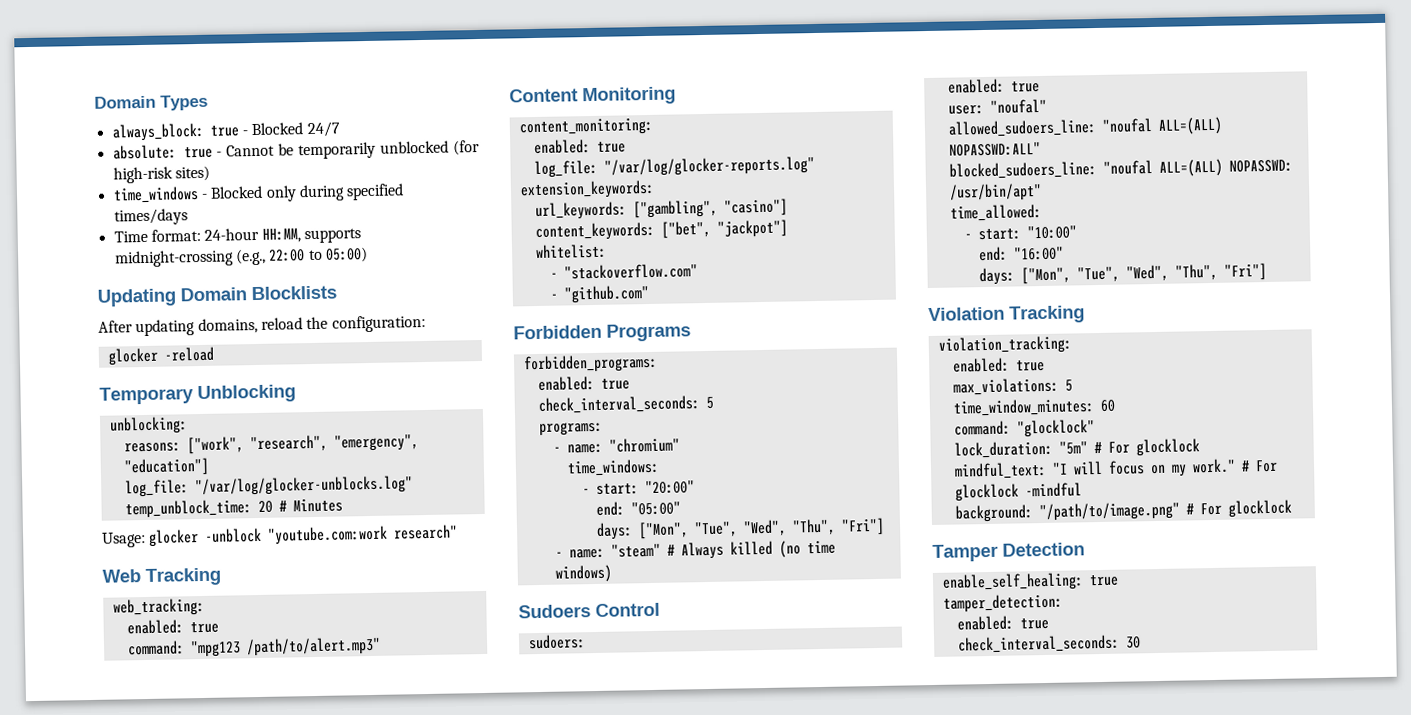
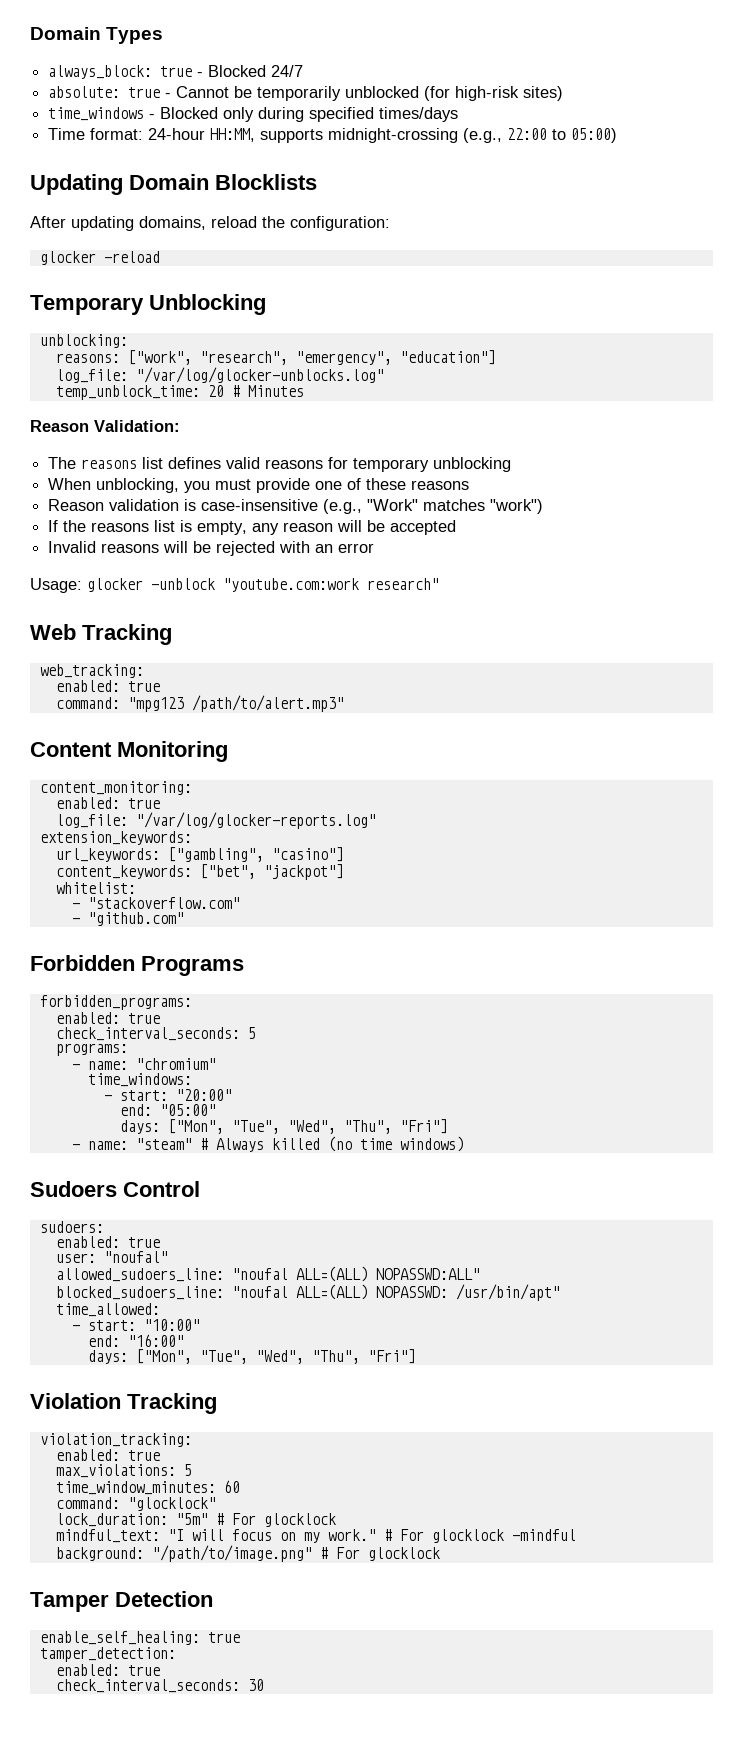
+ Reason Validation:
+ The reasons list defines valid reasons for temporary unblocking
+ When unblocking, you must provide one of these reasons
+ Reason validation is case-insensitive (e.g., "Work" matches "work")
+ If the reasons list is empty, any reason will be accepted
+ Invalid reasons will be rejected with an error

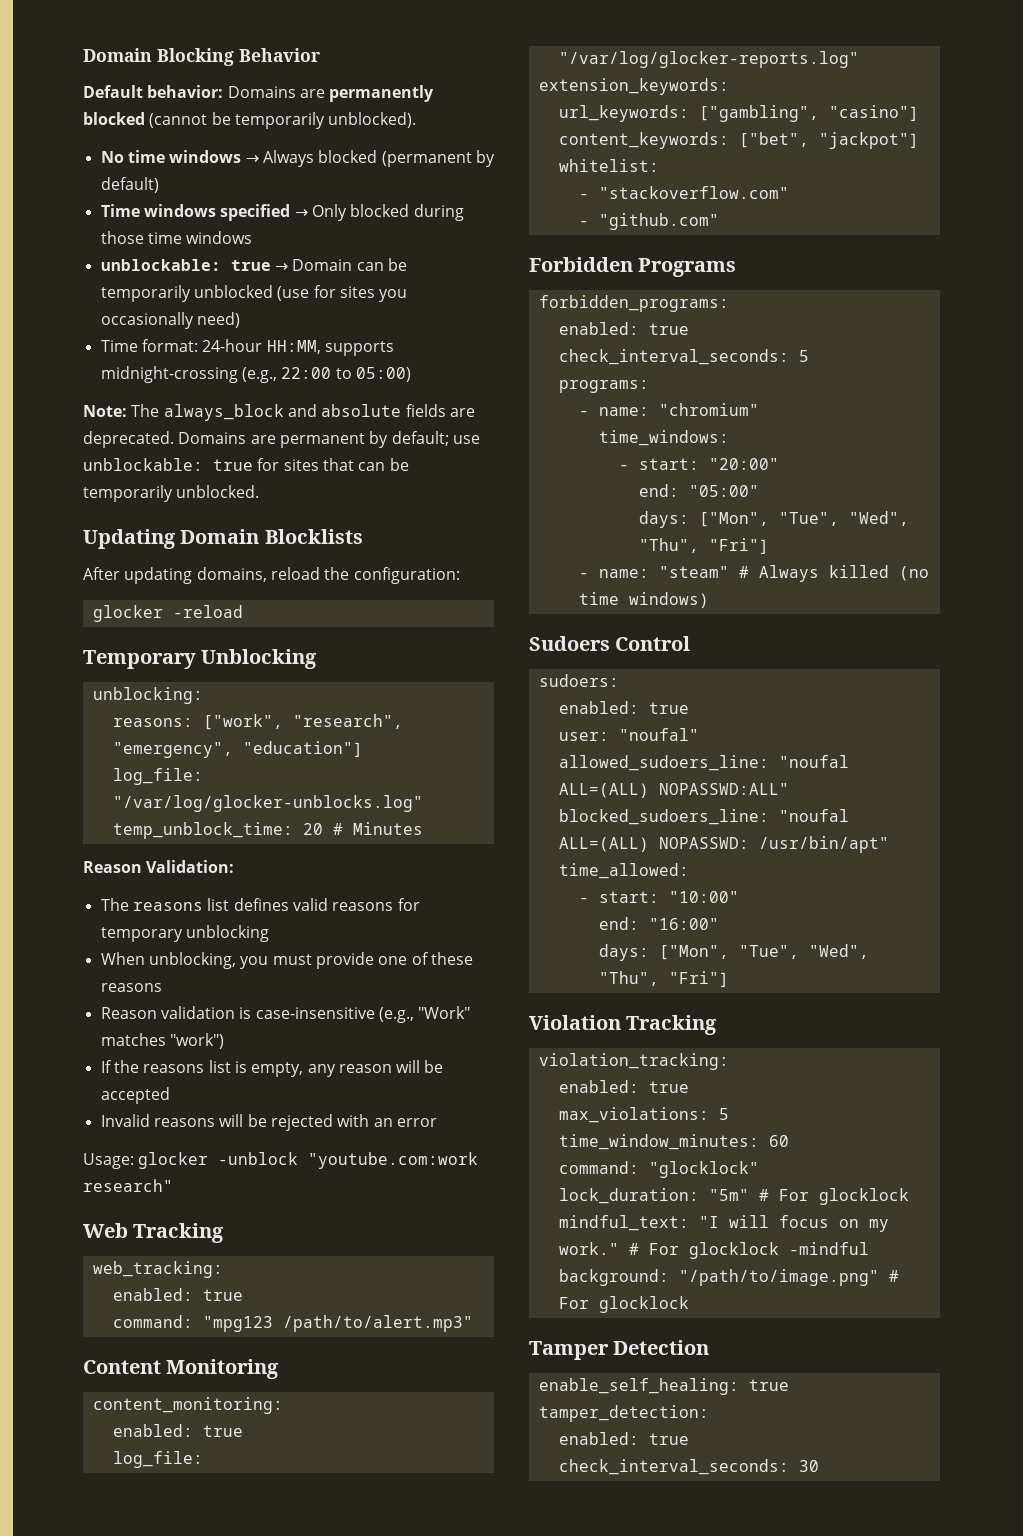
- Domain Types
- always_block: true - Blocked 24/7
- absolute: true - Cannot be temporarily unblocked (for high-risk sites)
- time_windows - Blocked only during specified times/days
+ Domain Blocking Behavior
+ Default behavior: Domains are permanently blocked (cannot be temporarily unblocked).
+ No time windows → Always blocked (permanent by default)
+ Time windows specified → Only blocked during those time windows
+ unblockable: true → Domain can be temporarily unblocked (use for sites you occasionally need)
+ Note: The always_block and absolute fields are deprecated. Domains are permanent by default; use unblockable: true for sites that can be temporarily unblocked.

